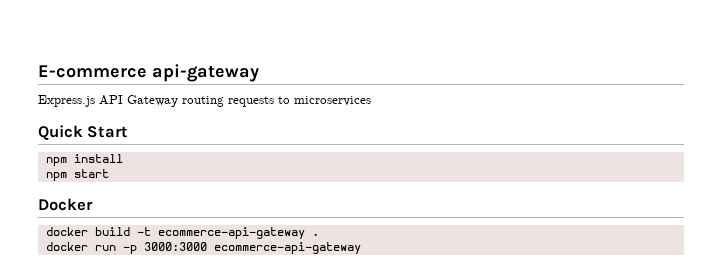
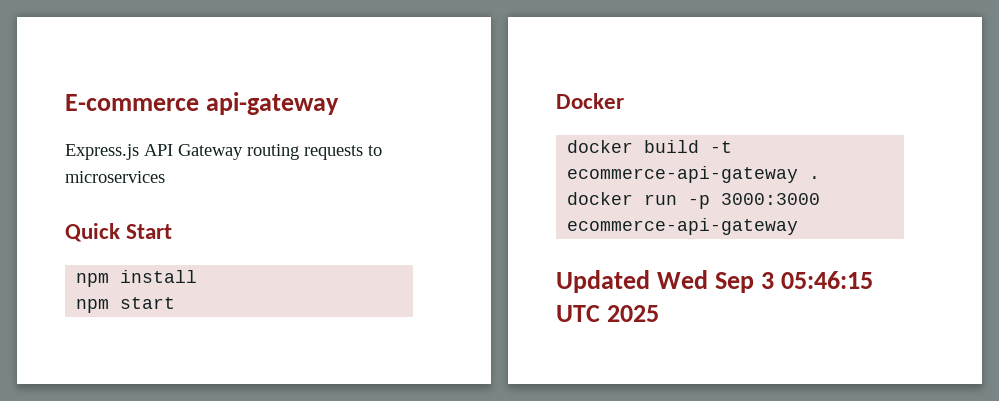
+ Updated Wed Sep 3 05:46:15 UTC 2025

